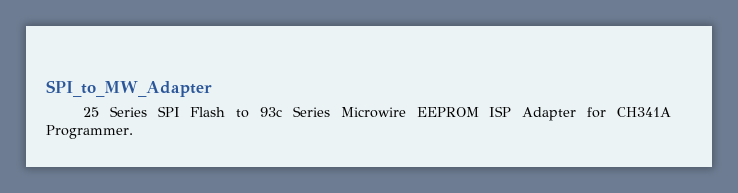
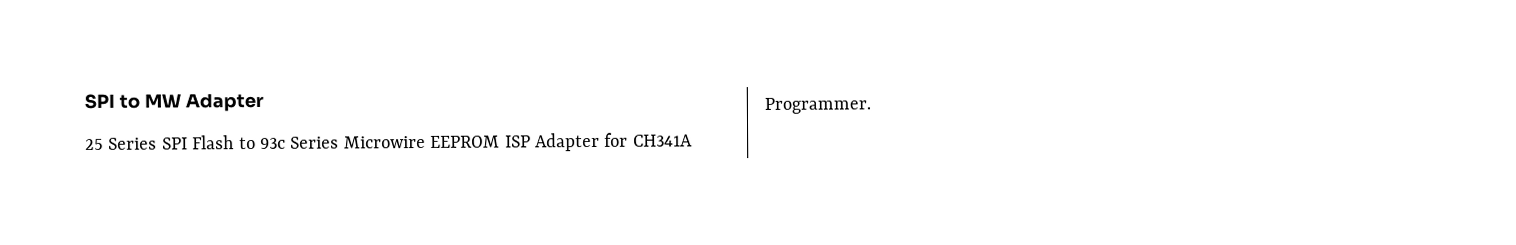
- SPI_to_MW_Adapter
+ SPI to MW Adapter

